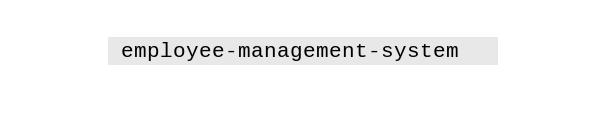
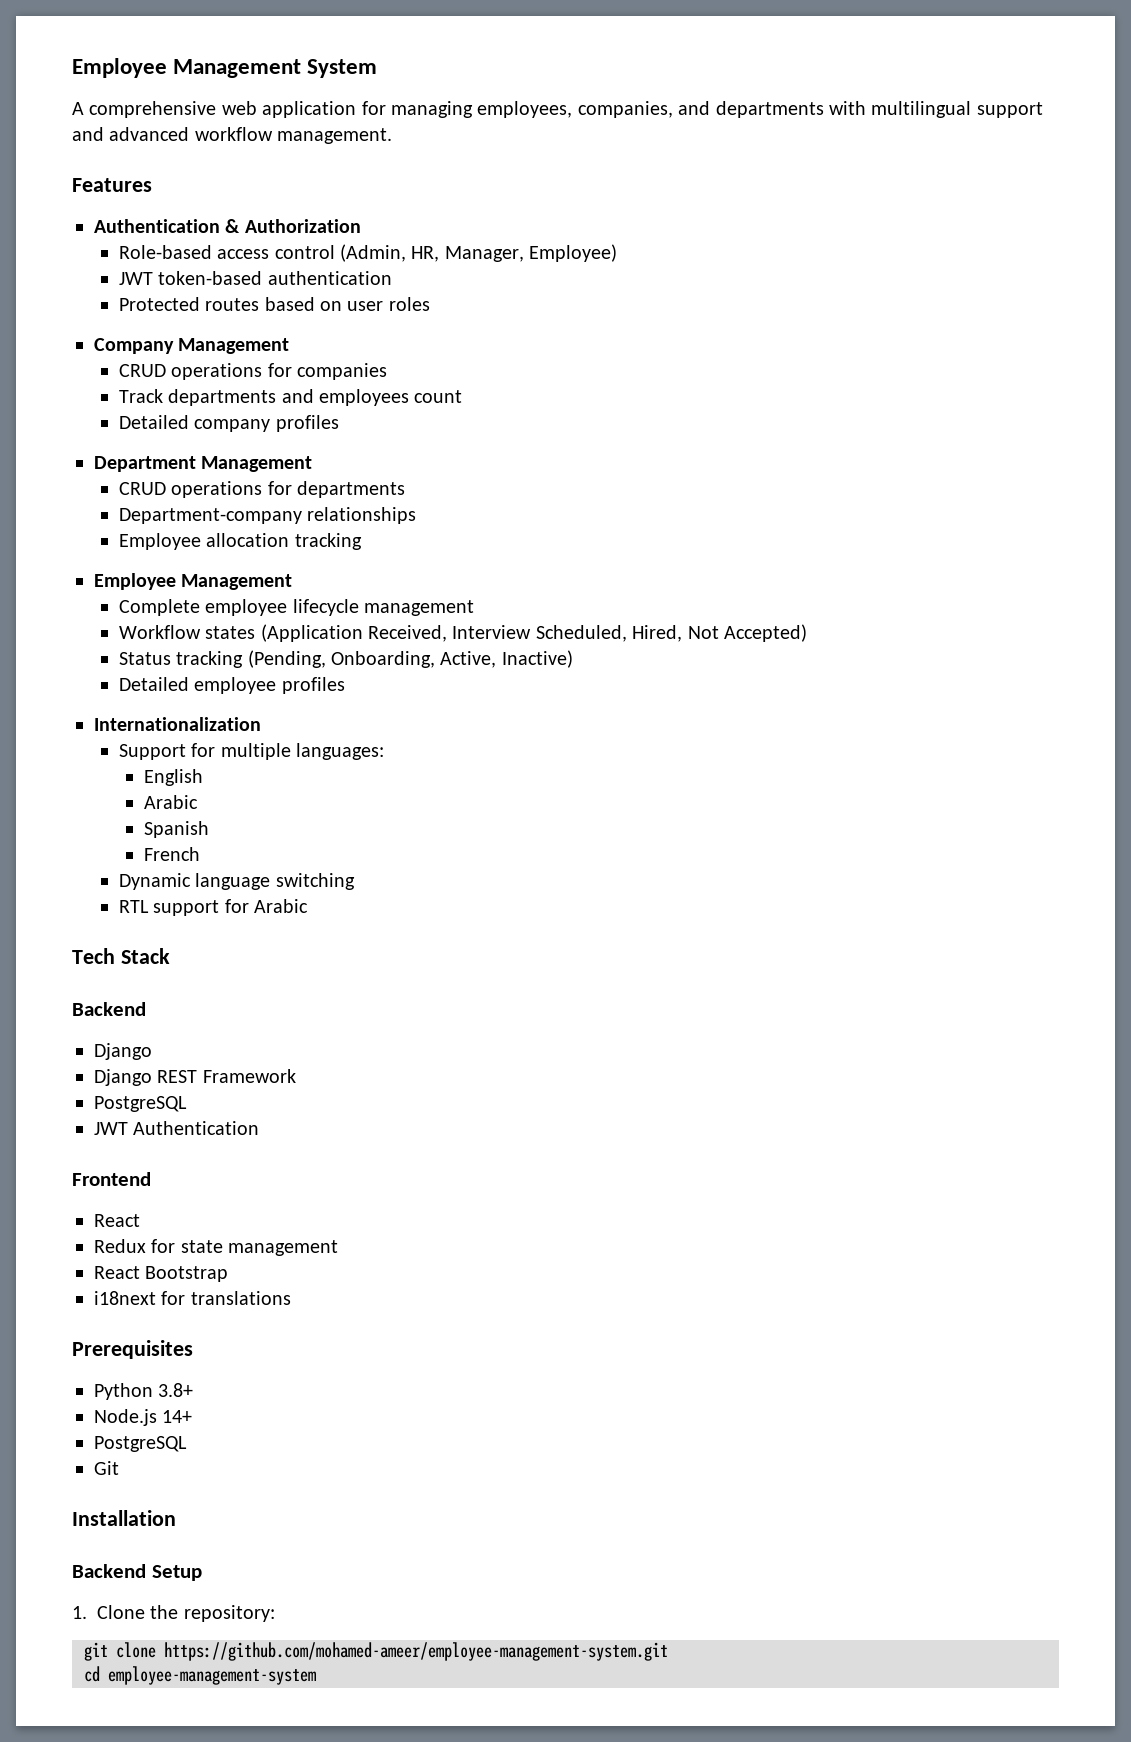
- employee-management-system
+ Employee Management System
+ A comprehensive web application for managing employees, companies, and departments with multilingual support and advanced workflow management.
+ Features
+ Authentication & Authorization
+ Role-based access control (Admin, HR, Manager, Employee)
+ JWT token-based authentication
+ Protected routes based on user roles
+ Company Management
+ CRUD operations for companies
+ Track departments and employees count
+ Detailed company profiles
+ Department Management
+ CRUD operations for departments
+ Department-company relationships
+ Employee allocation tracking
+ Employee Management
+ Complete employee lifecycle management
+ Workflow states (Application Received, Interview Scheduled, Hired, Not Accepted)
+ Status tracking (Pending, Onboarding, Active, Inactive)
+ Detailed employee profiles
+ Internationalization
+ Support for multiple languages:
+ English
+ Arabic
+ Spanish
+ French
+ Dynamic language switching
+ RTL support for Arabic
+ Tech Stack
+ Backend
+ Django
+ Django REST Framework
+ PostgreSQL
+ JWT Authentication
+ Frontend
+ React
+ Redux for state management
+ React Bootstrap
+ i18next for translations
+ Prerequisites
+ Python 3.8+
+ Node.js 14+
+ PostgreSQL
+ Git
+ Installation
+ Backend Setup
+ 1. Clone the repository:
+ git clone https://github.com/mohamed-ameer/employee-management-system.git
+ cd employee-management-system

